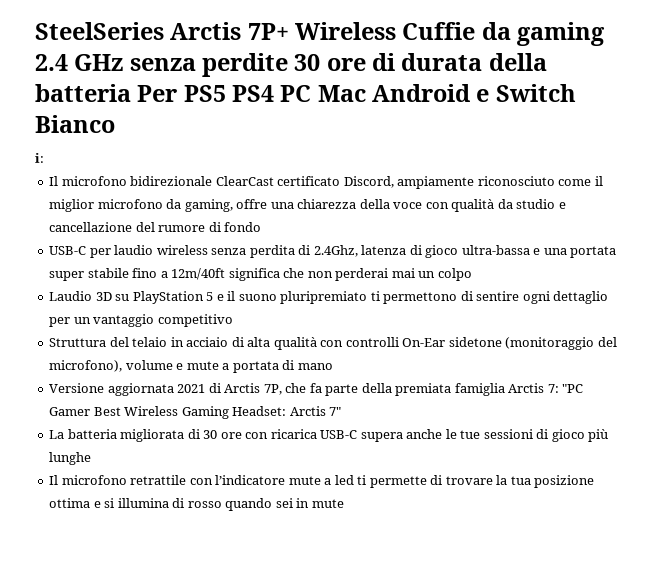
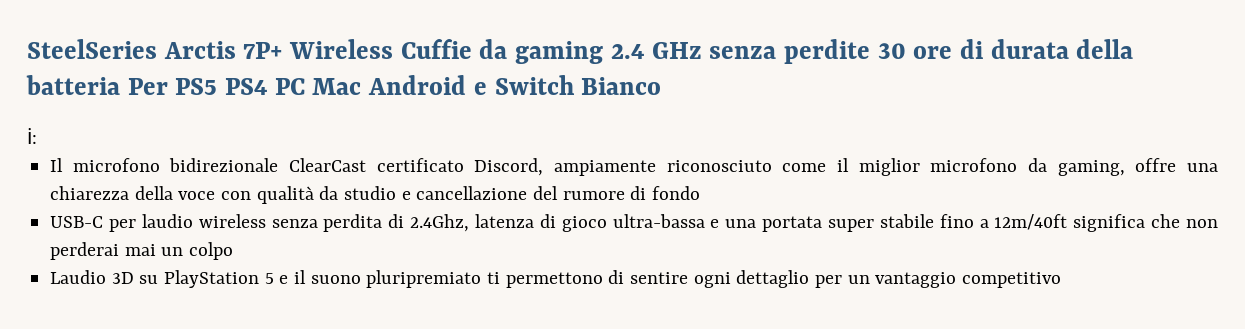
- Struttura del telaio in acciaio di alta qualità con controlli On-Ear sidetone (monitoraggio del microfono), volume e mute a portata di mano
- Versione aggiornata 2021 di Arctis 7P, che fa parte della premiata famiglia Arctis 7: "PC Gamer Best Wireless Gaming Headset: Arctis 7"
- La batteria migliorata di 30 ore con ricarica USB-C supera anche le tue sessioni di gioco più lunghe
- Il microfono retrattile con l’indicatore mute a led ti permette di trovare la tua posizione ottima e si illumina di rosso quando sei in mute

